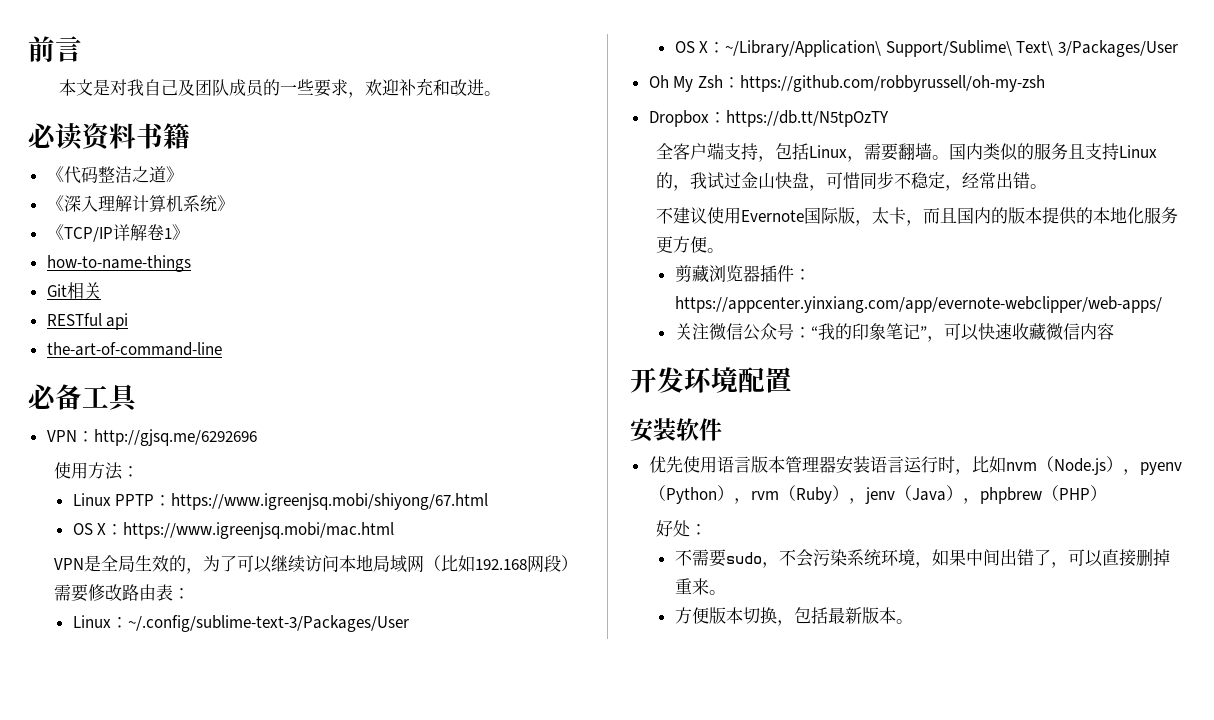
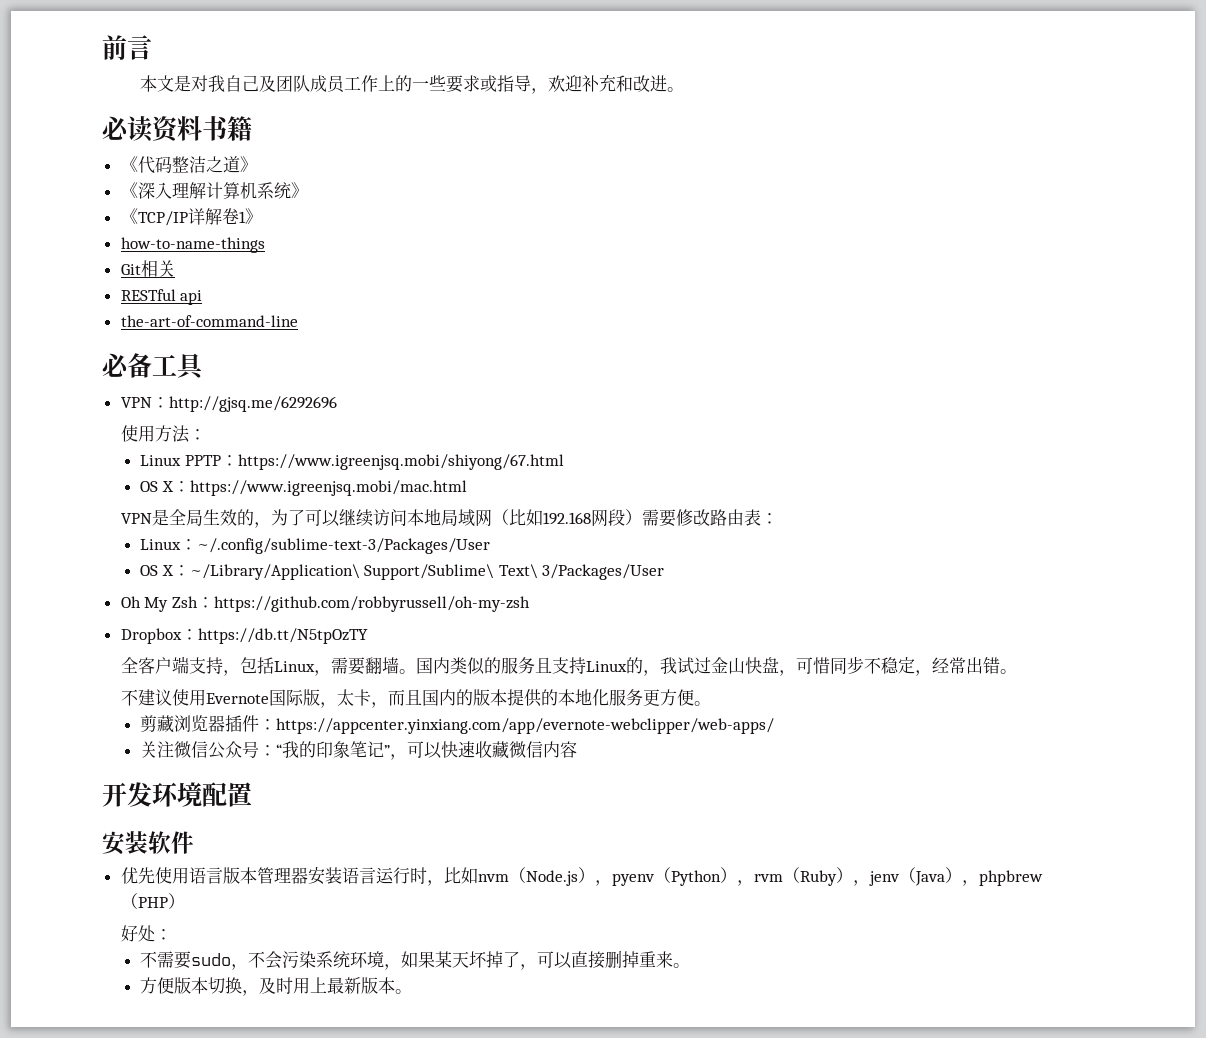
- 本文是对我自己及团队成员的一些要求，欢迎补充和改进。
+ 本文是对我自己及团队成员工作上的一些要求或指导，欢迎补充和改进。
- 不需要sudo，不会污染系统环境，如果中间出错了，可以直接删掉重来。
+ 不需要sudo，不会污染系统环境，如果某天坏掉了，可以直接删掉重来。
- 方便版本切换，包括最新版本。
+ 方便版本切换，及时用上最新版本。

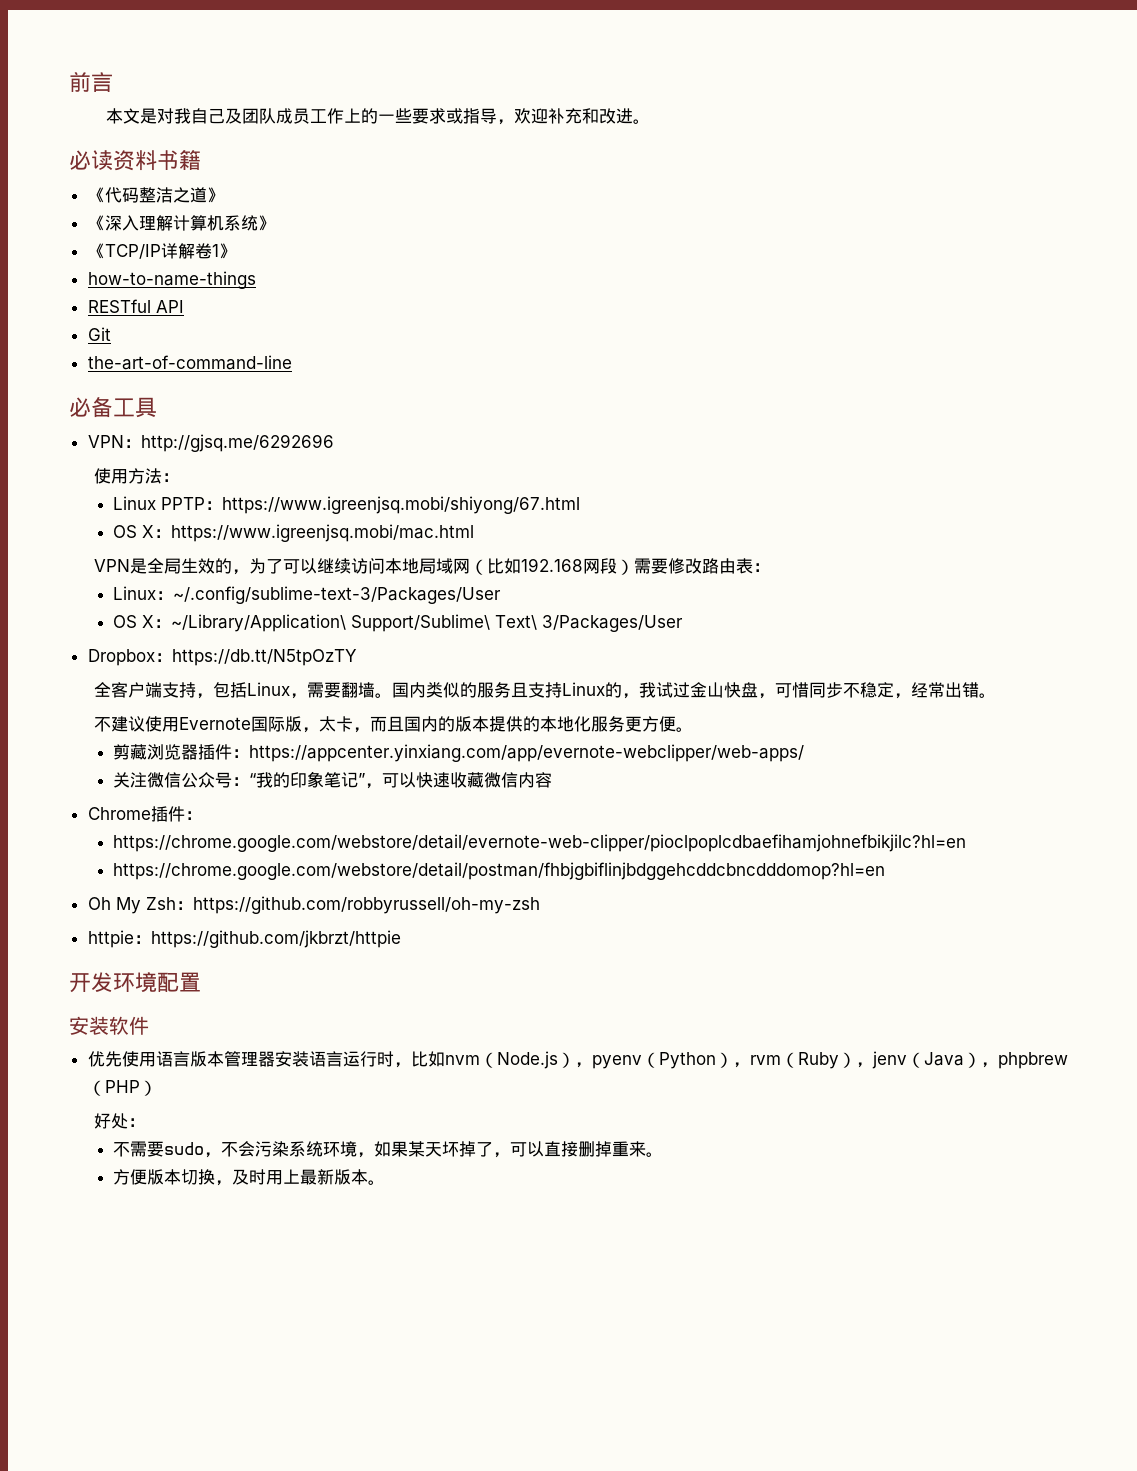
+ RESTful API
- Git相关
- RESTful api
+ Git
- Oh My Zsh：https://github.com/robbyrussell/oh-my-zsh
+ Chrome插件：
+ https://chrome.google.com/webstore/detail/evernote-web-clipper/pioclpoplcdbaefihamjohnefbikjilc?hl=en
+ https://chrome.google.com/webstore/detail/postman/fhbjgbiflinjbdggehcddcbncdddomop?hl=en
+ Oh My Zsh：https://github.com/robbyrussell/oh-my-zsh
+ httpie：https://github.com/jkbrzt/httpie

